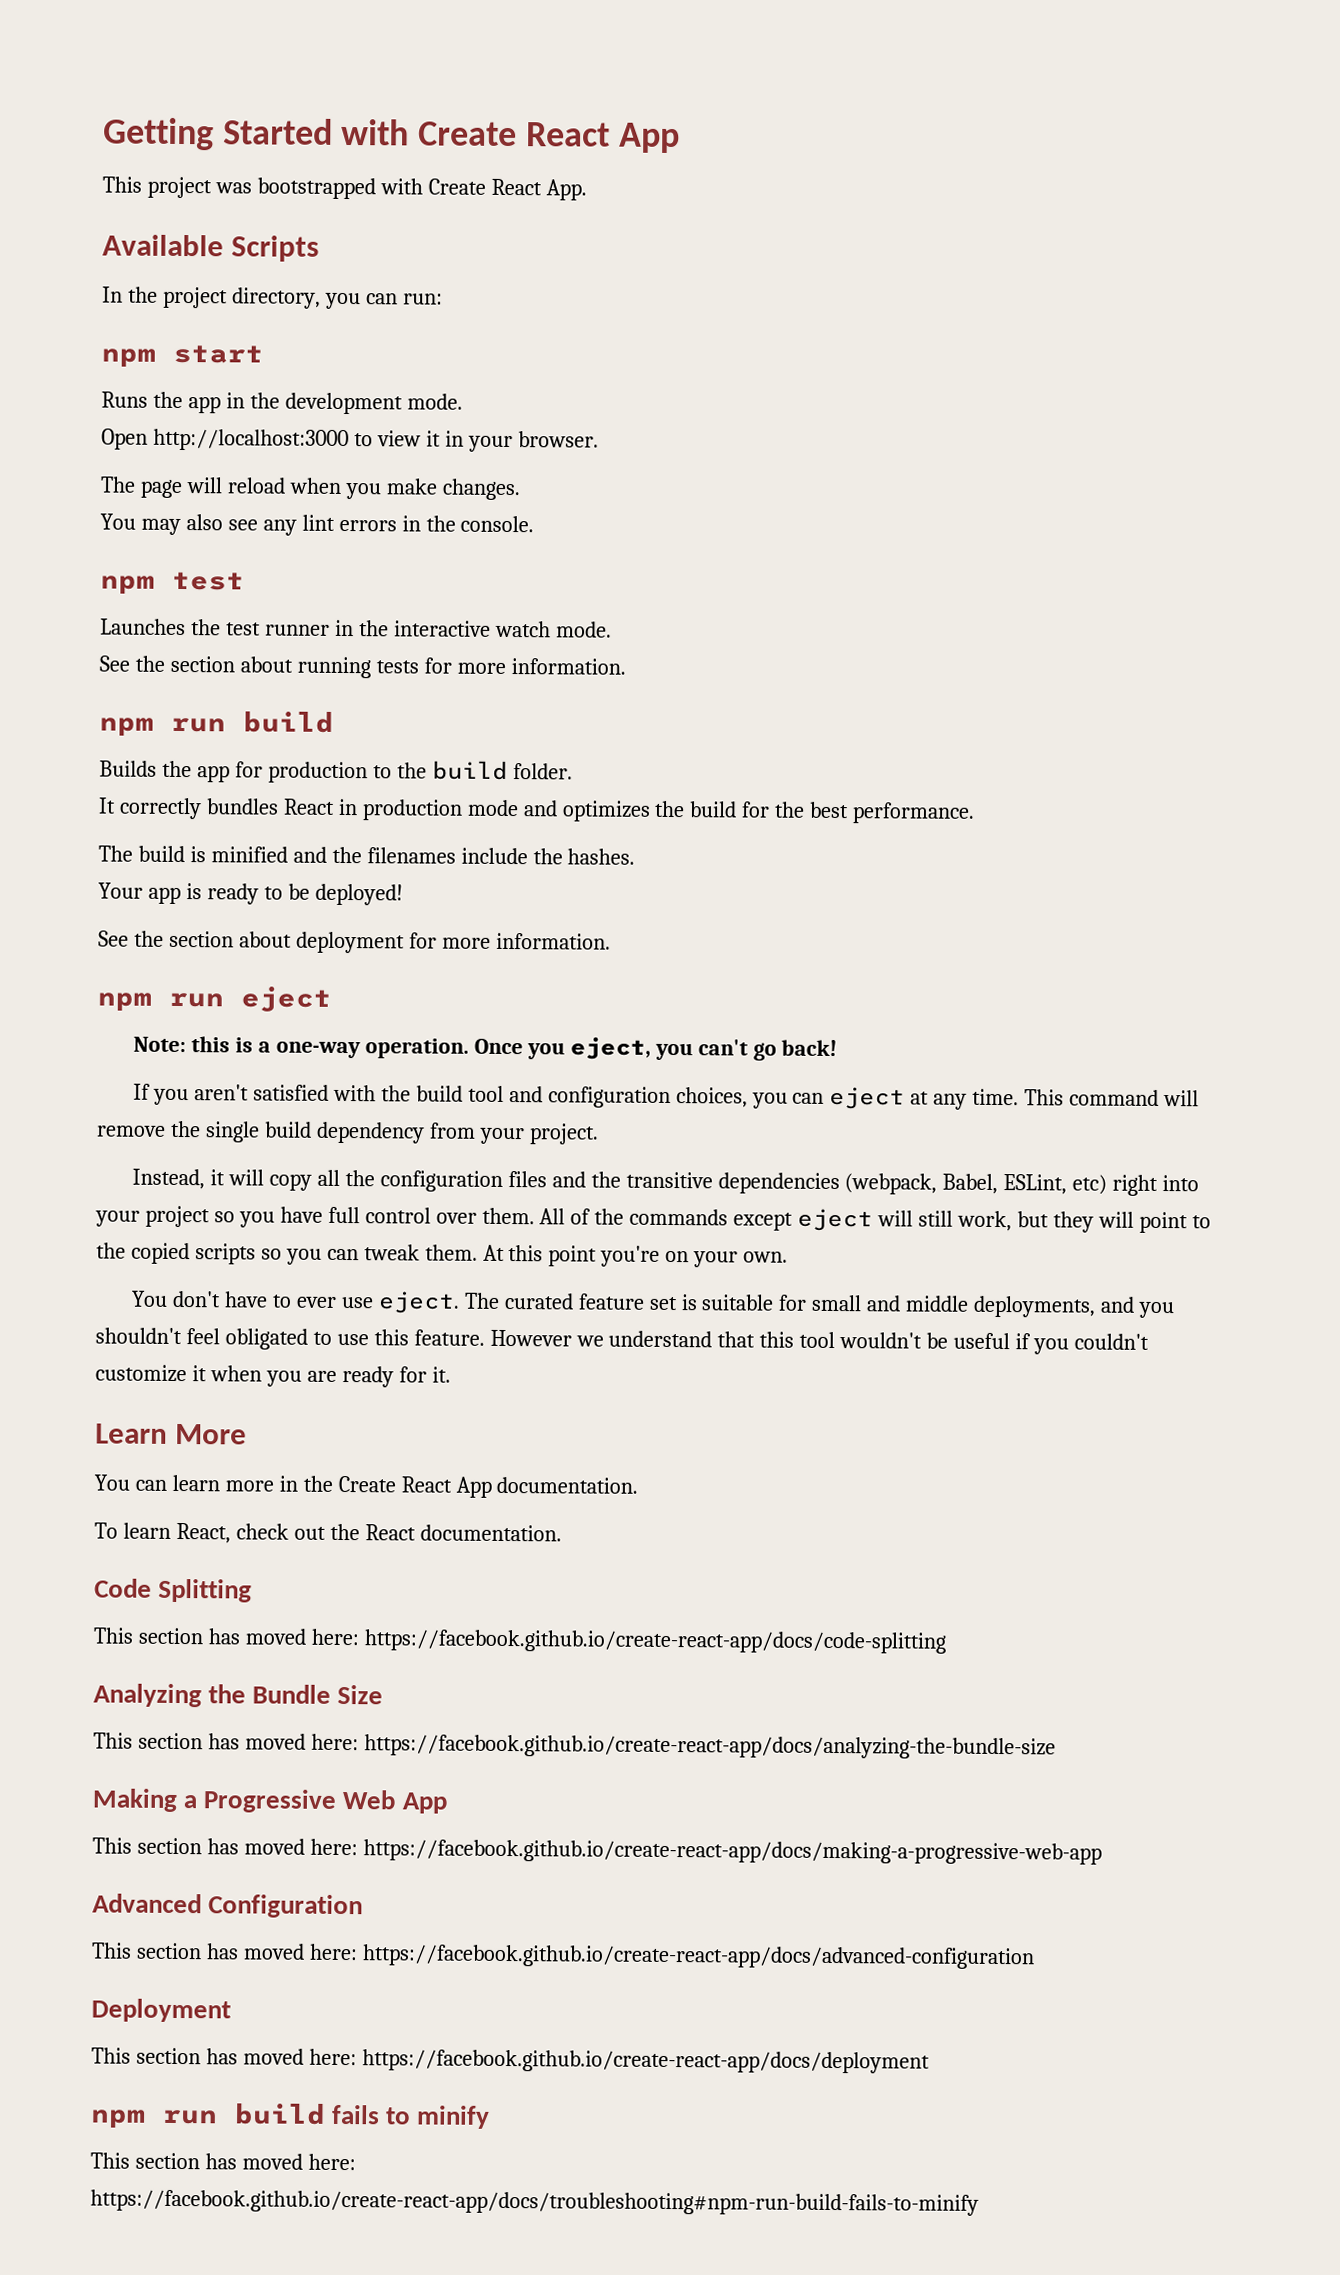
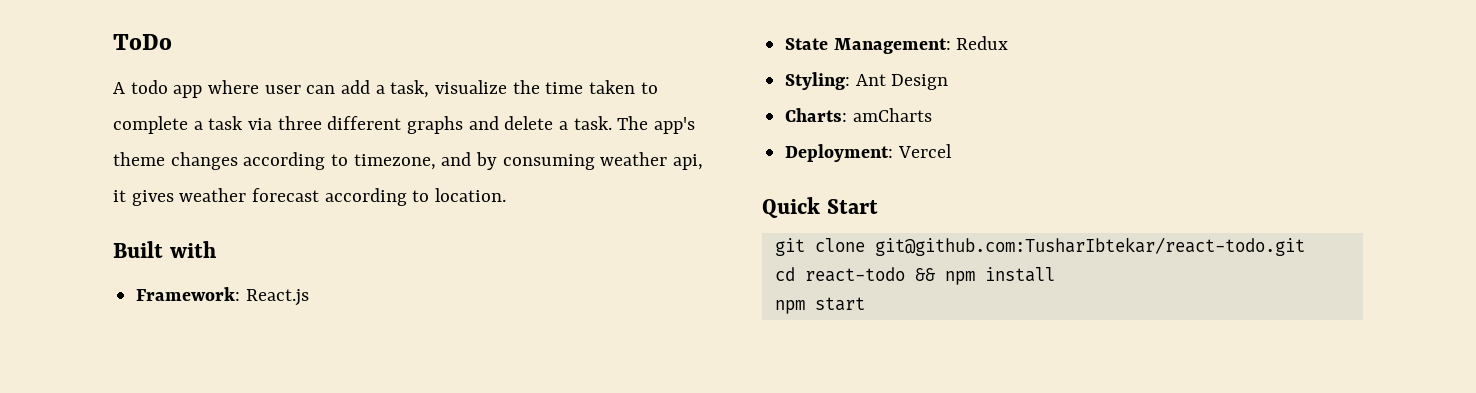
- Getting Started with Create React App
- This project was bootstrapped with Create React App.
- Available Scripts
- In the project directory, you can run:
+ ToDo
+ A todo app where user can add a task, visualize the time taken to complete a task via three different graphs and delete a task. The app's theme changes according to timezone, and by consuming weather api, it gives weather forecast according to location.
+ Built with
+ Framework: React.js
+ State Management: Redux
+ Styling: Ant Design
+ Charts: amCharts
+ Deployment: Vercel
+ Quick Start
+ git clone git@github.com:TusharIbtekar/react-todo.git
+ cd react-todo && npm install
  npm start
- Runs the app in the development mode.
- Open http://localhost:3000 to view it in your browser.
- The page will reload when you make changes.
- You may also see any lint errors in the console.
- npm test
- Launches the test runner in the interactive watch mode.
- See the section about running tests for more information.
- npm run build
- Builds the app for production to the build folder.
- It correctly bundles React in production mode and optimizes the build for the best performance.
- The build is minified and the filenames include the hashes.
- Your app is ready to be deployed!
- See the section about deployment for more information.
- npm run eject
- Note: this is a one-way operation. Once you eject, you can't go back!
- If you aren't satisfied with the build tool and configuration choices, you can eject at any time. This command will remove the single build dependency from your project.
- Instead, it will copy all the configuration files and the transitive dependencies (webpack, Babel, ESLint, etc) right into your project so you have full control over them. All of the commands except eject will still work, but they will point to the copied scripts so you can tweak them. At this point you're on your own.
- You don't have to ever use eject. The curated feature set is suitable for small and middle deployments, and you shouldn't feel obligated to use this feature. However we understand that this tool wouldn't be useful if you couldn't customize it when you are ready for it.
- Learn More
- You can learn more in the Create React App documentation.
- To learn React, check out the React documentation.
- Code Splitting
- This section has moved here: https://facebook.github.io/create-react-app/docs/code-splitting
- Analyzing the Bundle Size
- This section has moved here: https://facebook.github.io/create-react-app/docs/analyzing-the-bundle-size
- Making a Progressive Web App
- This section has moved here: https://facebook.github.io/create-react-app/docs/making-a-progressive-web-app
- Advanced Configuration
- This section has moved here: https://facebook.github.io/create-react-app/docs/advanced-configuration
- Deployment
- This section has moved here: https://facebook.github.io/create-react-app/docs/deployment
- npm run build fails to minify
- This section has moved here: https://facebook.github.io/create-react-app/docs/troubleshooting#npm-run-build-fails-to-minify

